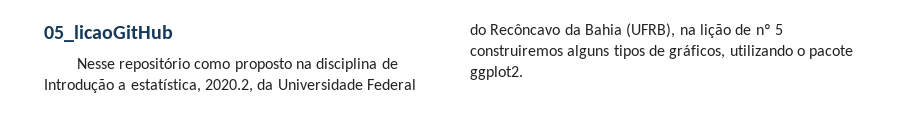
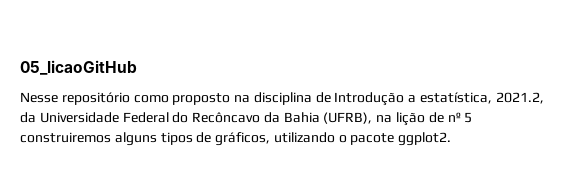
- Nesse repositório como proposto na disciplina de Introdução a estatística, 2020.2, da Universidade Federal do Recôncavo da Bahia (UFRB), na lição de nº 5 construiremos alguns tipos de gráficos, utilizando o pacote ggplot2.
+ Nesse repositório como proposto na disciplina de Introdução a estatística, 2021.2, da Universidade Federal do Recôncavo da Bahia (UFRB), na lição de nº 5 construiremos alguns tipos de gráficos, utilizando o pacote ggplot2.

